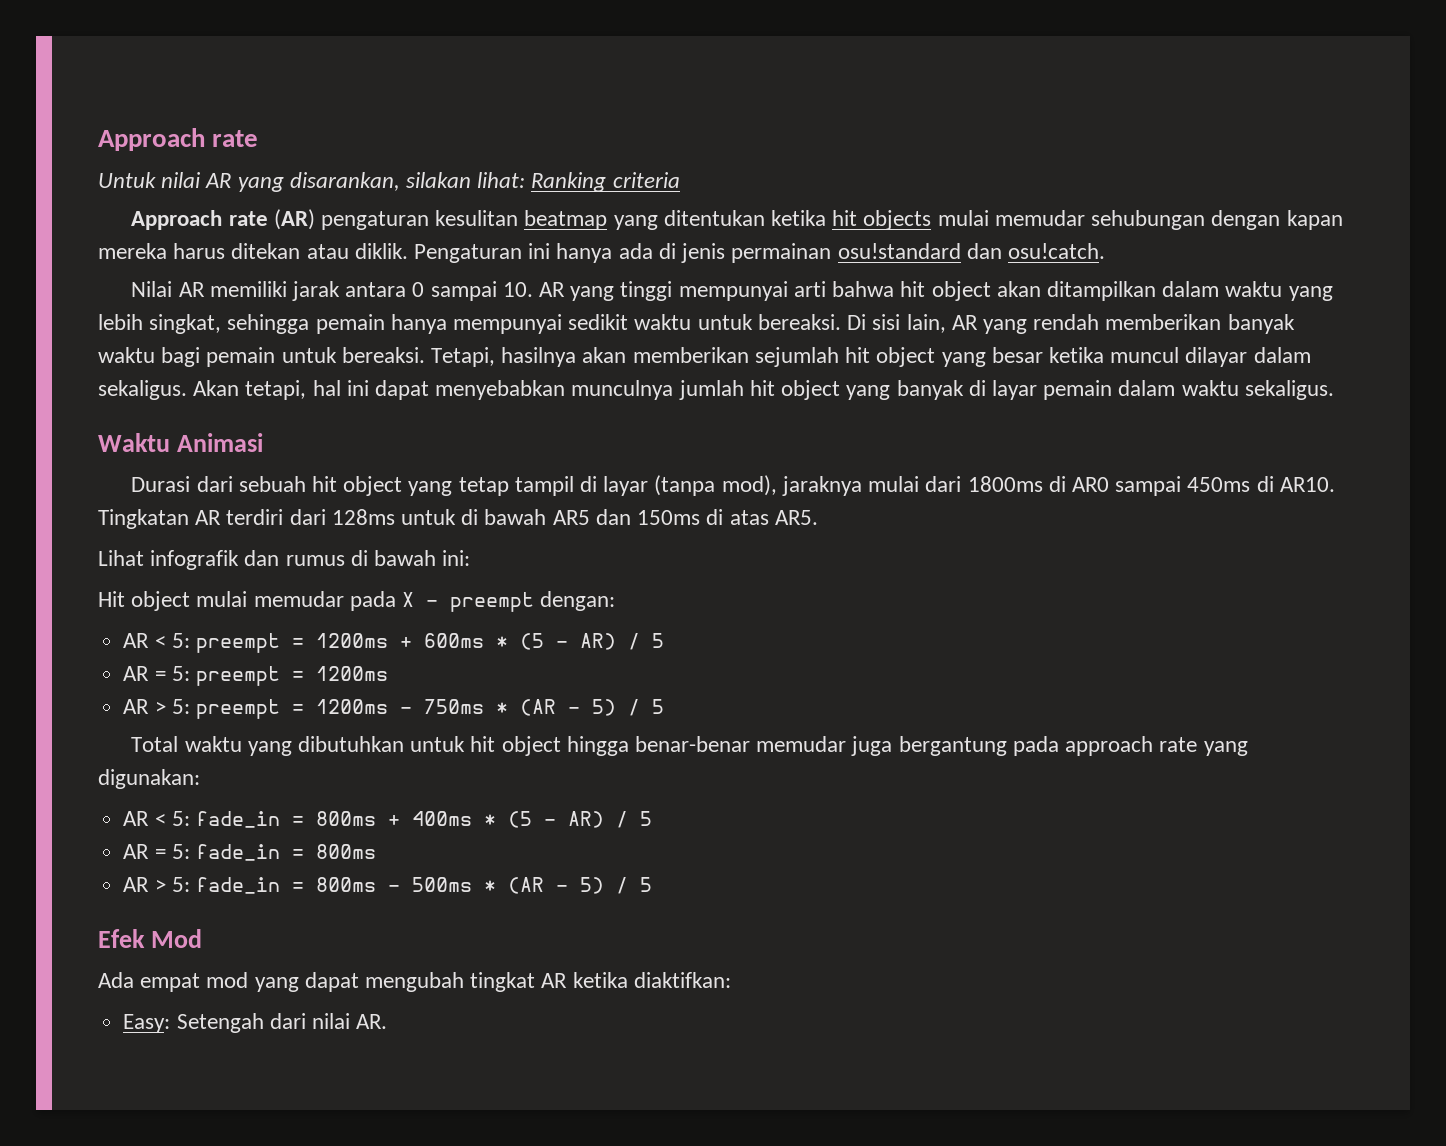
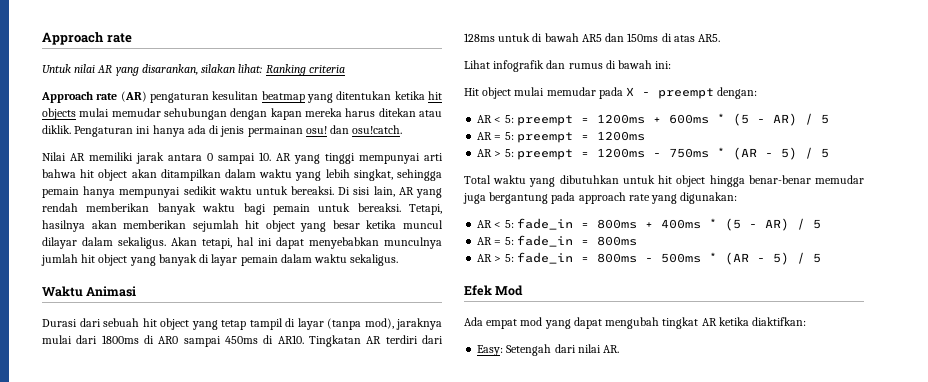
- Pengaturan ini hanya ada di jenis permainan osu!standard dan osu!catch.
+ Pengaturan ini hanya ada di jenis permainan osu! dan osu!catch.

